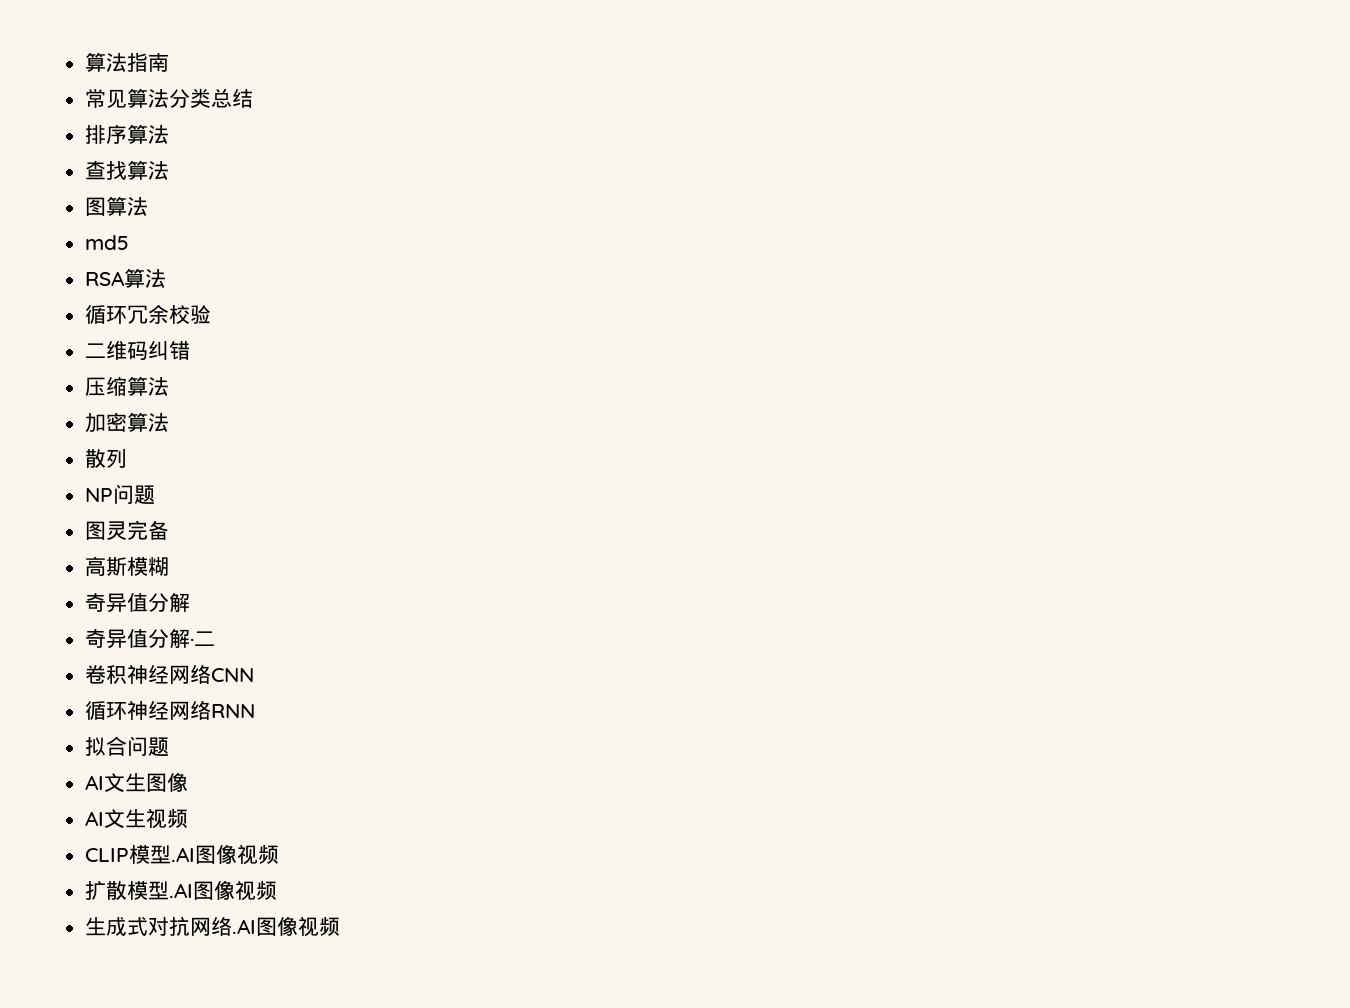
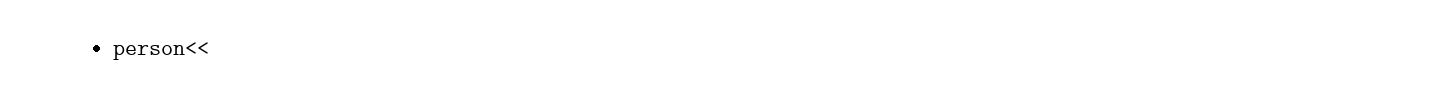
- 算法指南
- 常见算法分类总结
- 排序算法
- 查找算法
- 图算法
- md5
- RSA算法
- 循环冗余校验
- 二维码纠错
- 压缩算法
- 加密算法
- 散列
- NP问题
- 图灵完备
- 高斯模糊
- 奇异值分解
- 奇异值分解·二
- 卷积神经网络CNN
- 循环神经网络RNN
- 拟合问题
- AI文生图像
- AI文生视频
- CLIP模型.AI图像视频
- 扩散模型.AI图像视频
- 生成式对抗网络.AI图像视频
+ person<<

